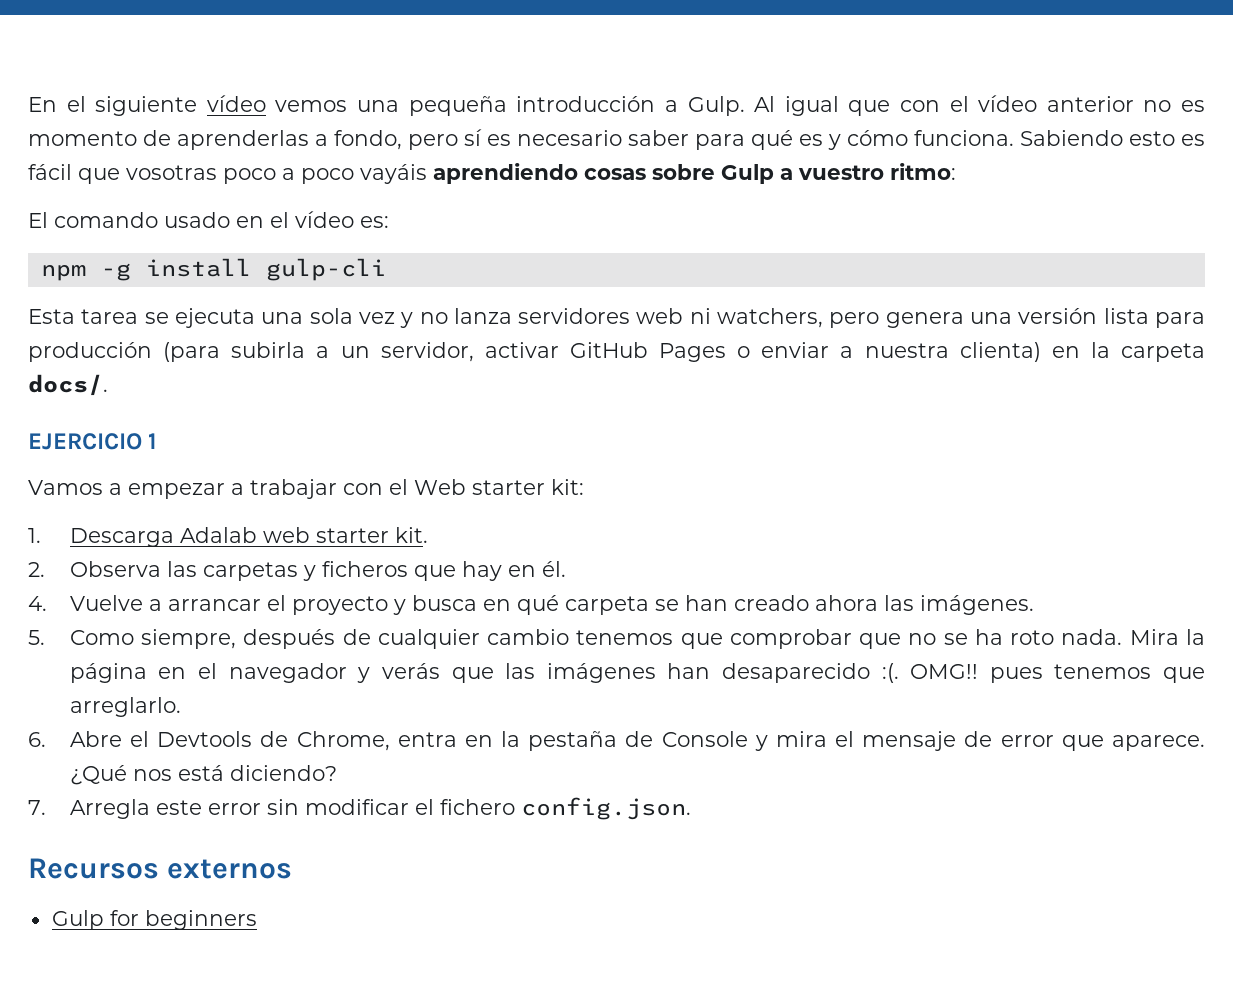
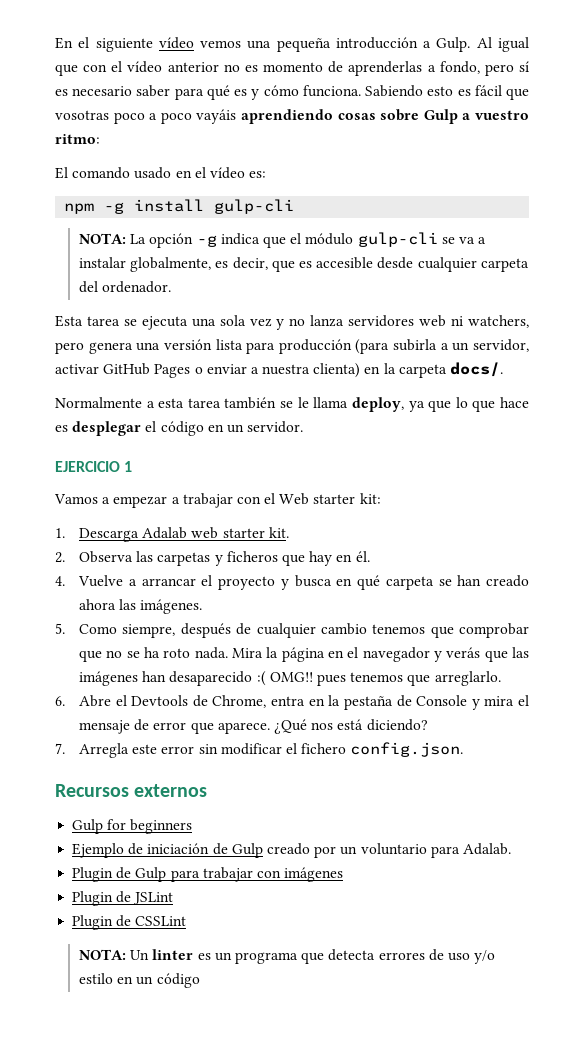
+ NOTA: La opción -g indica que el módulo gulp-cli se va a instalar globalmente, es decir, que es accesible desde cualquier carpeta del ordenador.
+ Normalmente a esta tarea también se le llama deploy, ya que lo que hace es desplegar el código en un servidor.
- Mira la página en el navegador y verás que las imágenes han desaparecido :(. OMG!! pues tenemos que arreglarlo.
+ Mira la página en el navegador y verás que las imágenes han desaparecido :( OMG!! pues tenemos que arreglarlo.
+ Ejemplo de iniciación de Gulp creado por un voluntario para Adalab.
+ Plugin de Gulp para trabajar con imágenes
+ Plugin de JSLint
+ Plugin de CSSLint
+ NOTA: Un linter es un programa que detecta errores de uso y/o estilo en un código

